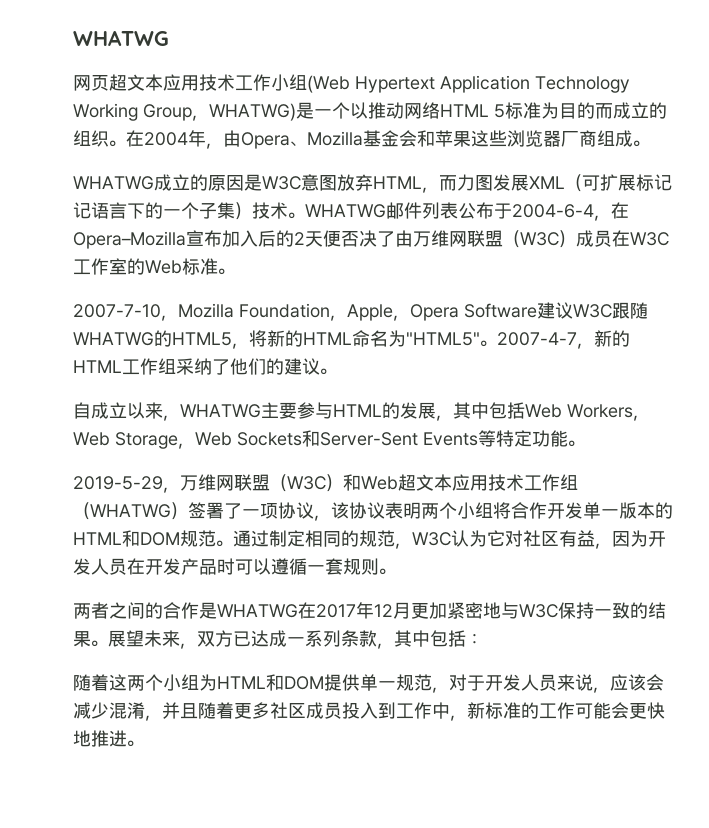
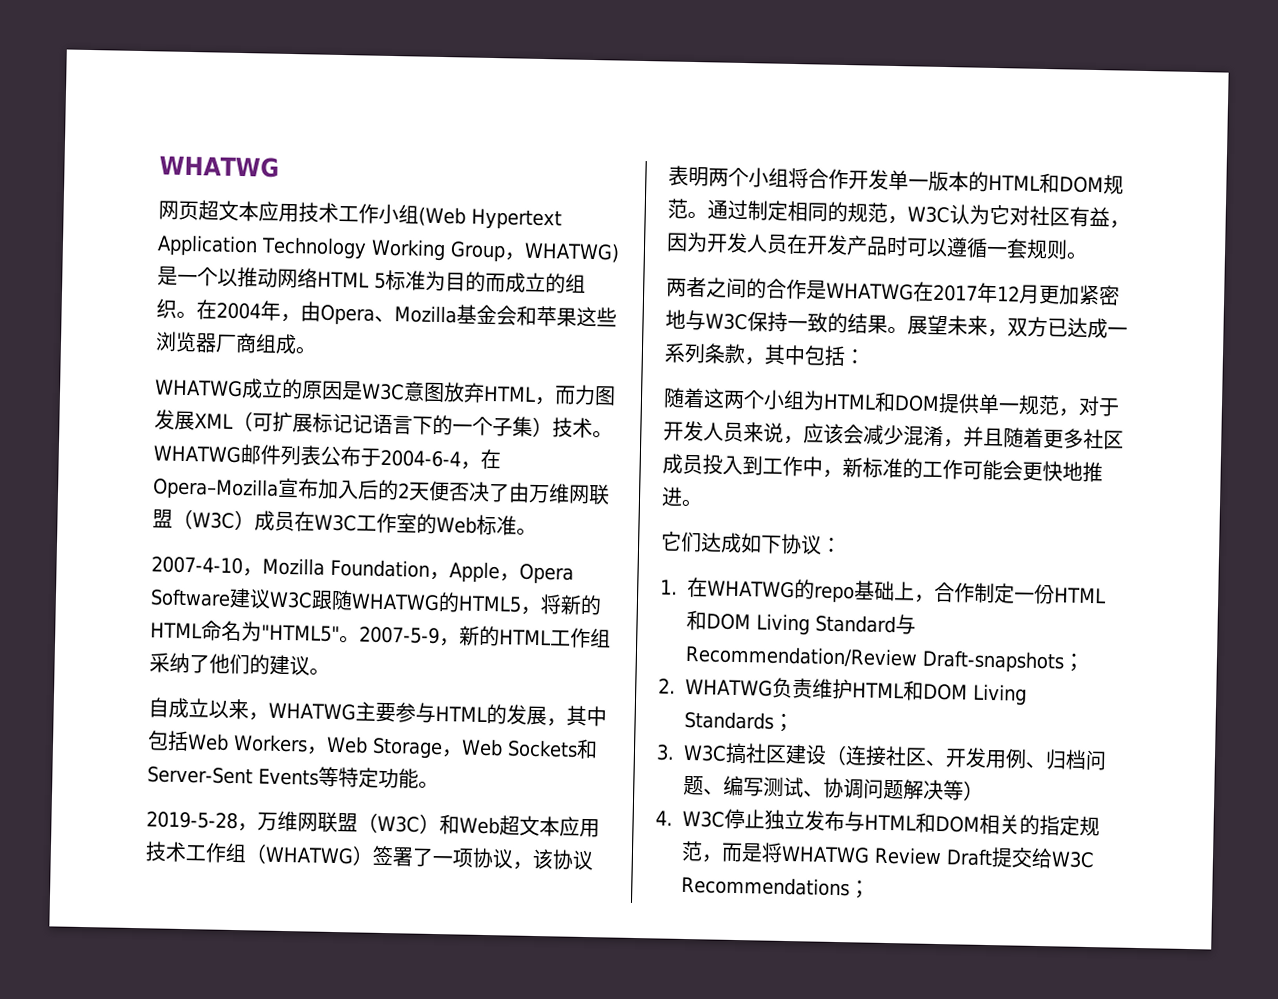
- 2007-7-10，Mozilla Foundation，Apple，Opera Software建议W3C跟随WHATWG的HTML5，将新的HTML命名为"HTML5"。
+ 2007-4-10，Mozilla Foundation，Apple，Opera Software建议W3C跟随WHATWG的HTML5，将新的HTML命名为"HTML5"。
- 2007-4-7，新的HTML工作组采纳了他们的建议。
+ 2007-5-9，新的HTML工作组采纳了他们的建议。
- 2019-5-29，万维网联盟（W3C）和Web超文本应用技术工作组（WHATWG）签署了一项协议，该协议表明两个小组将合作开发单一版本的HTML和DOM规范。
+ 2019-5-28，万维网联盟（W3C）和Web超文本应用技术工作组（WHATWG）签署了一项协议，该协议表明两个小组将合作开发单一版本的HTML和DOM规范。
+ 它们达成如下协议：
+ 1.在WHATWG的repo基础上，合作制定一份HTML和DOM Living Standard与Recommendation/Review Draft-snapshots；
+ 2. WHATWG负责维护HTML和DOM Living Standards；
+ 3. W3C搞社区建设（连接社区、开发用例、归档问题、编写测试、协调问题解决等）
+ 4. W3C停止独立发布与HTML和DOM相关的指定规范，而是将WHATWG Review Draft提交给W3C Recommendations；

